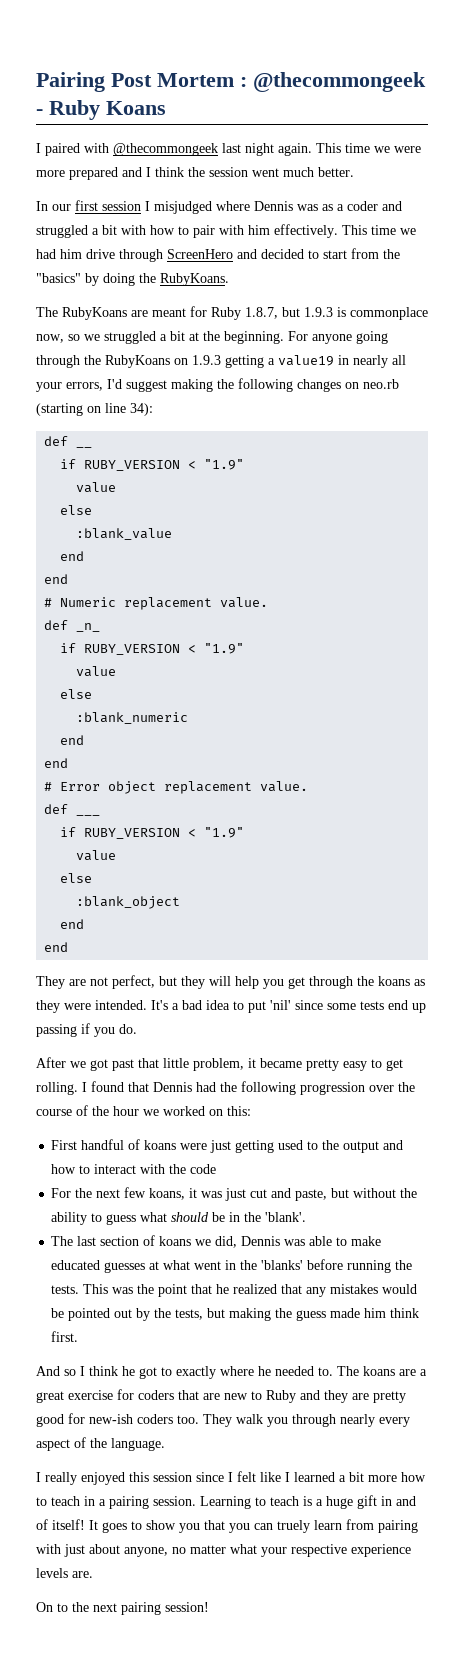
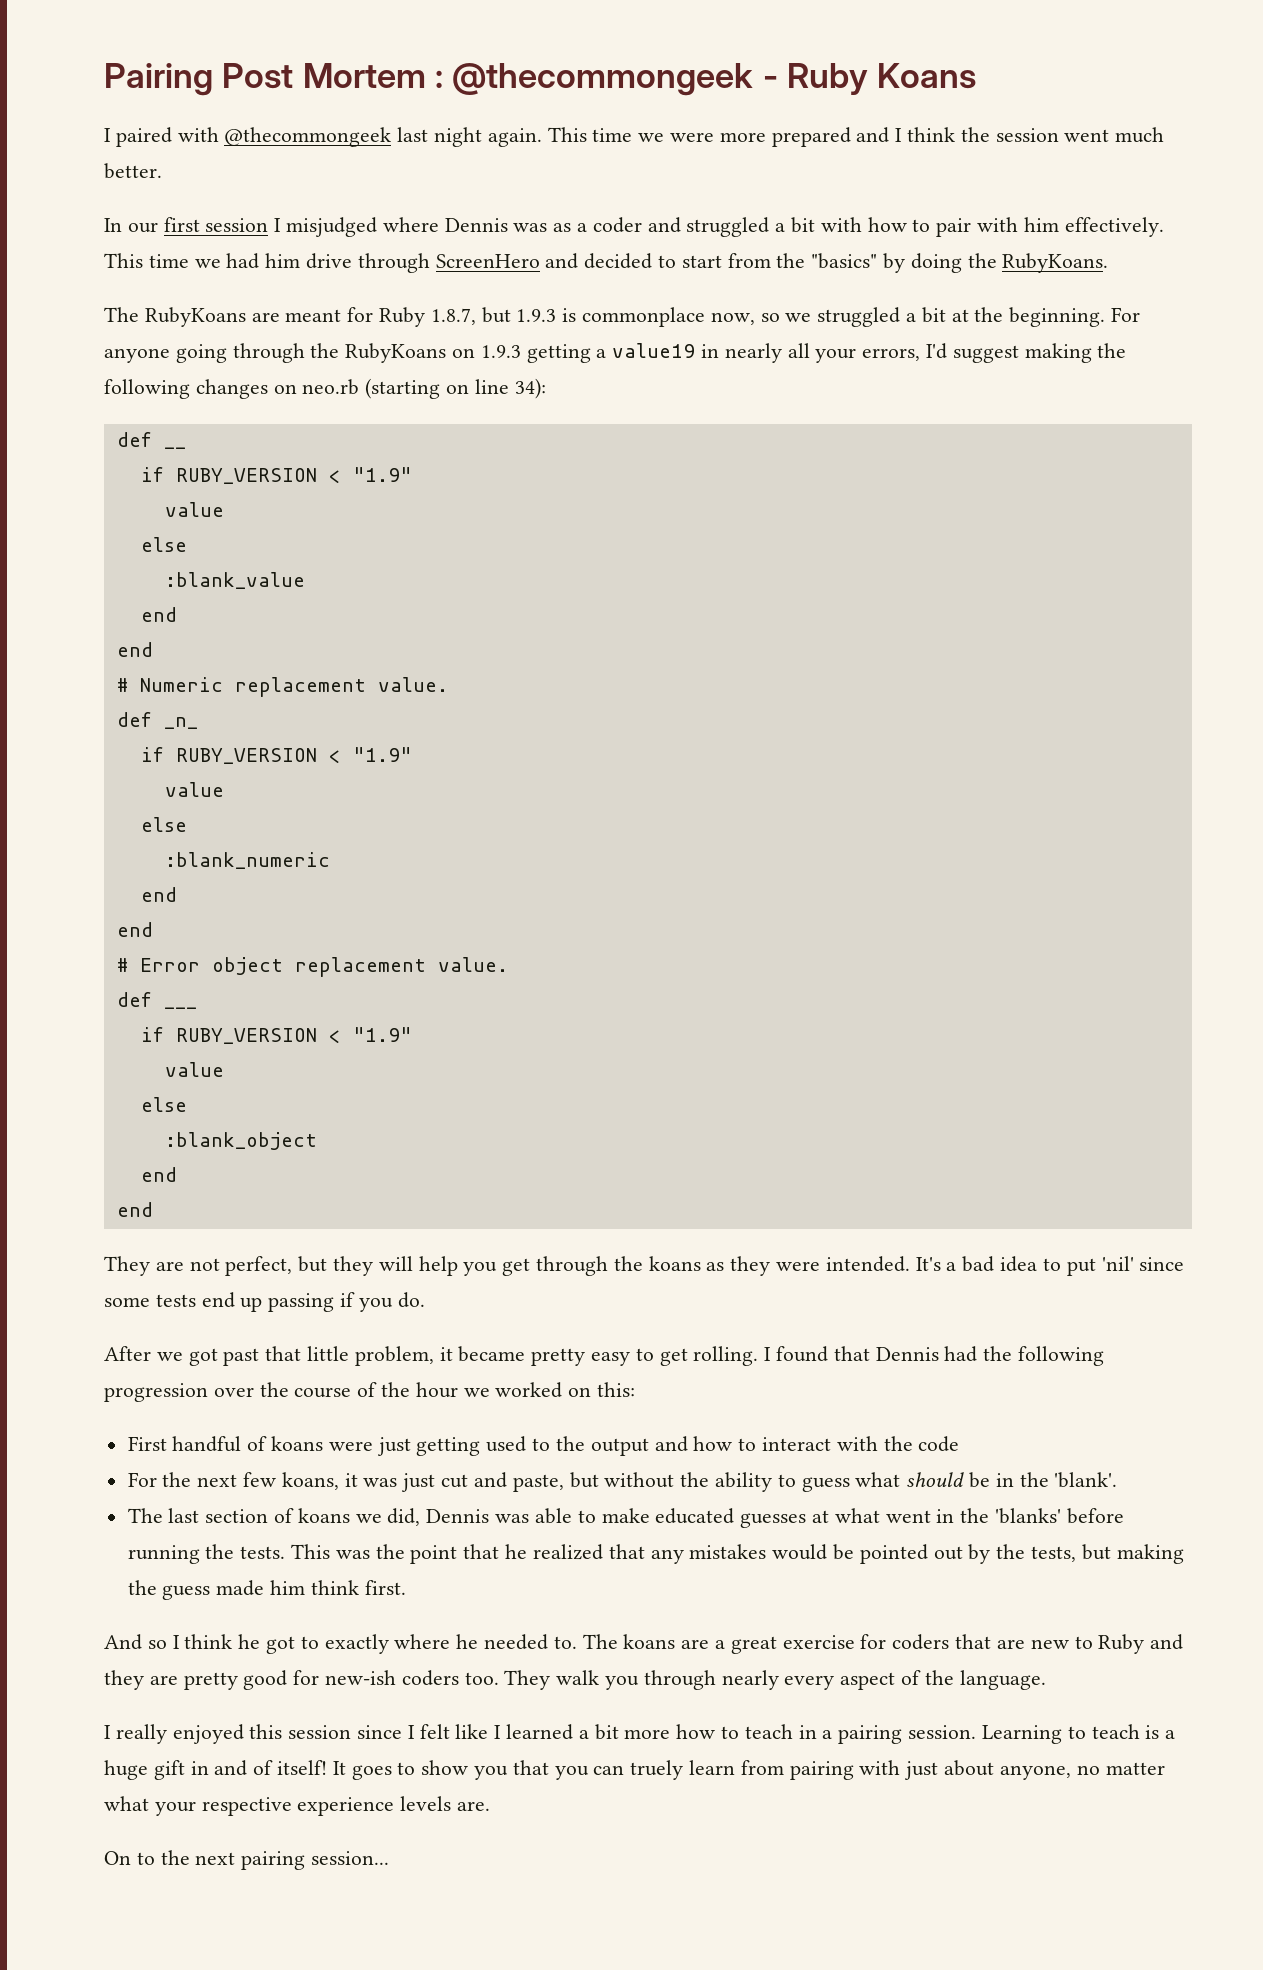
- On to the next pairing session!
+ On to the next pairing session...

